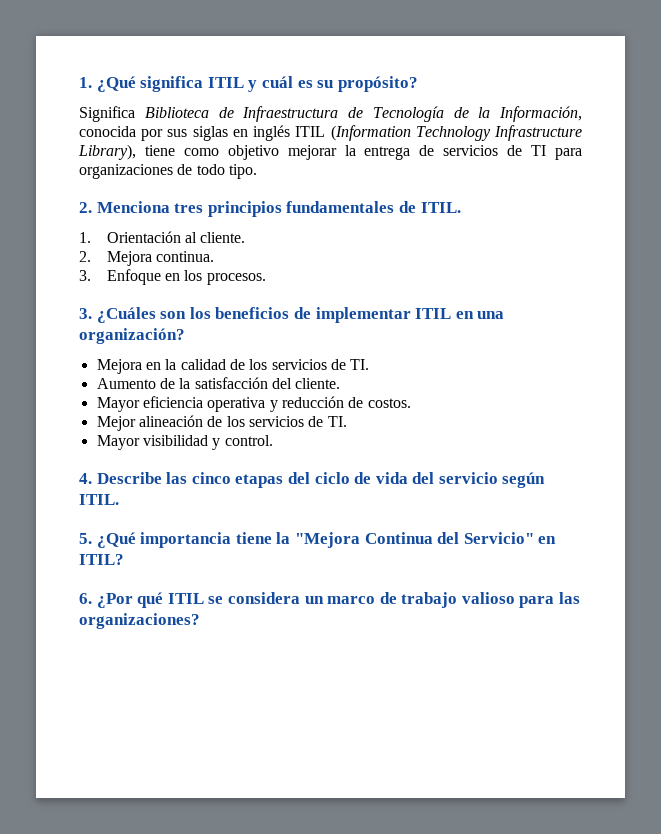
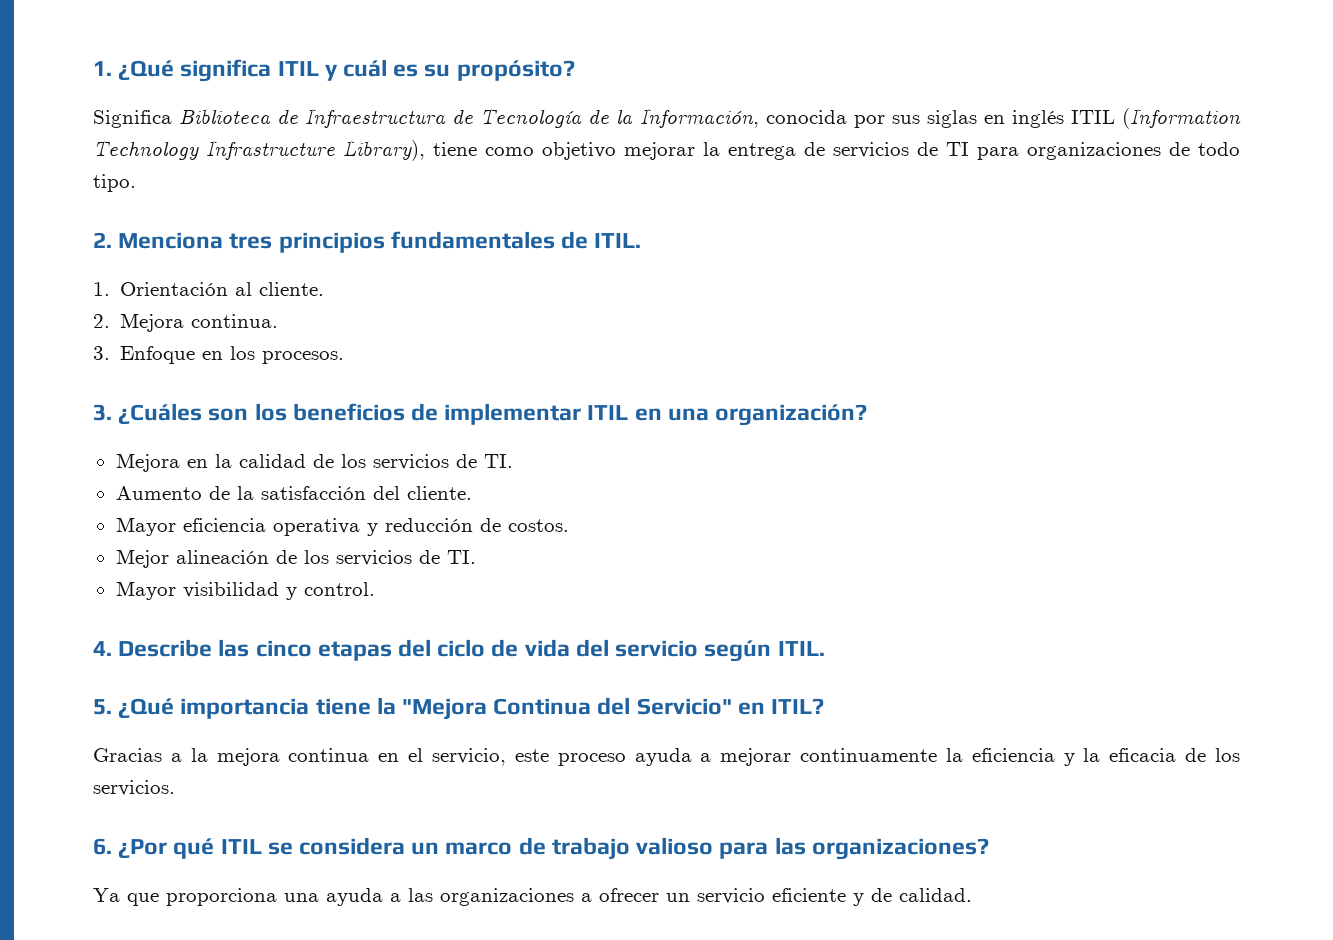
+ Gracias a la mejora continua en el servicio, este proceso ayuda a mejorar continuamente la eficiencia y la eficacia de los servicios.
+ Ya que proporciona una ayuda a las organizaciones a ofrecer un servicio eficiente y de calidad.

